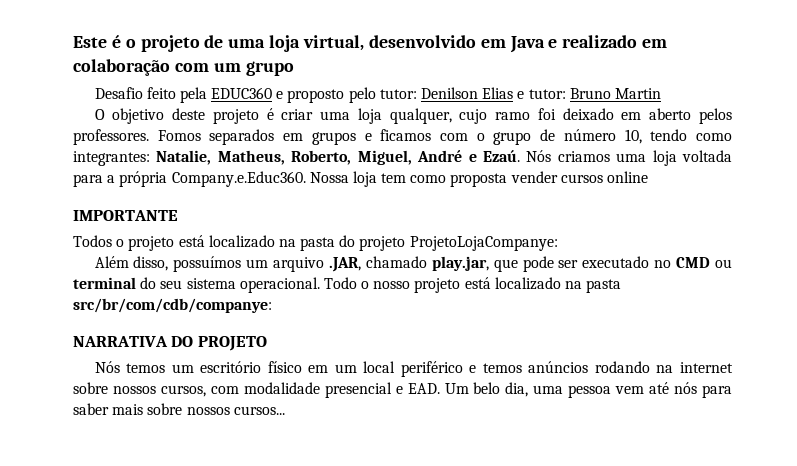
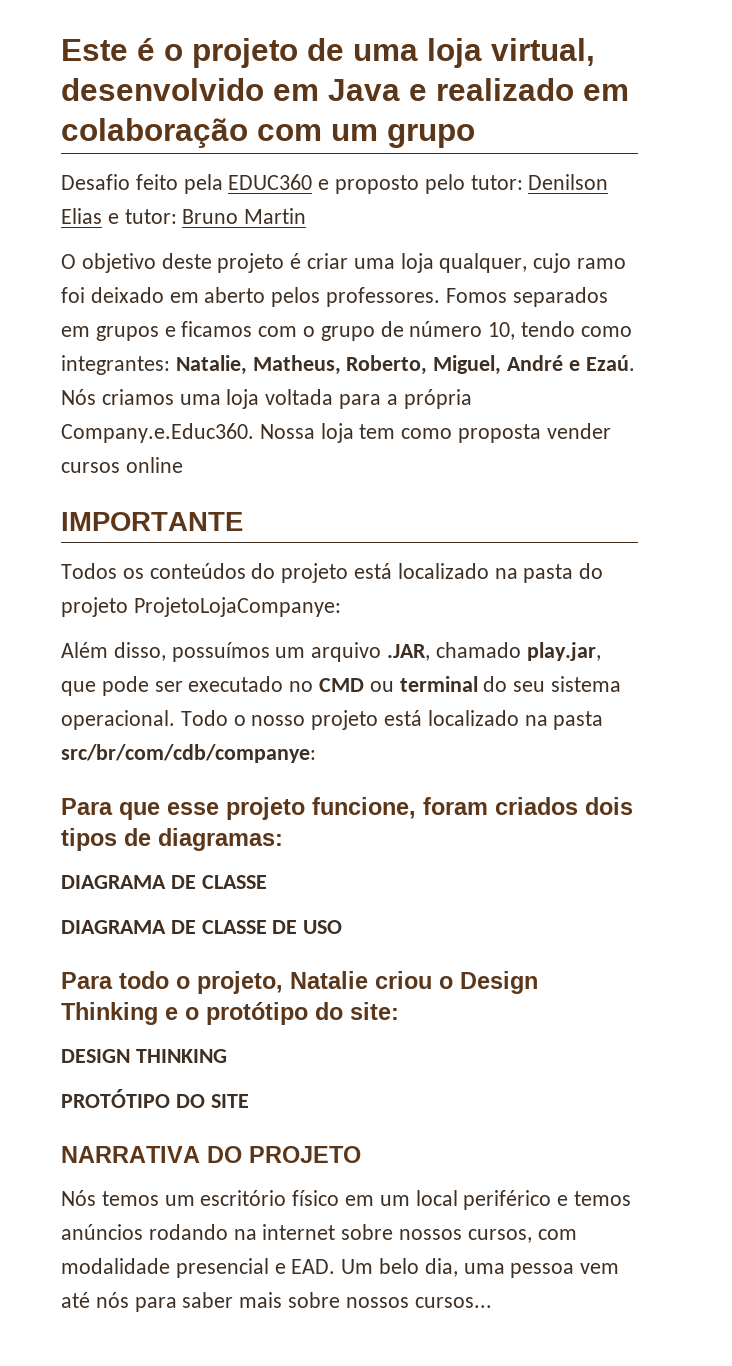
- Todos o projeto está localizado na pasta do projeto ProjetoLojaCompanye:
+ Todos os conteúdos do projeto está localizado na pasta do projeto ProjetoLojaCompanye:
+ Para que esse projeto funcione, foram criados dois tipos de diagramas:
+ DIAGRAMA DE CLASSE
+ DIAGRAMA DE CLASSE DE USO
+ Para todo o projeto, Natalie criou o Design Thinking e o protótipo do site:
+ DESIGN THINKING
+ PROTÓTIPO DO SITE

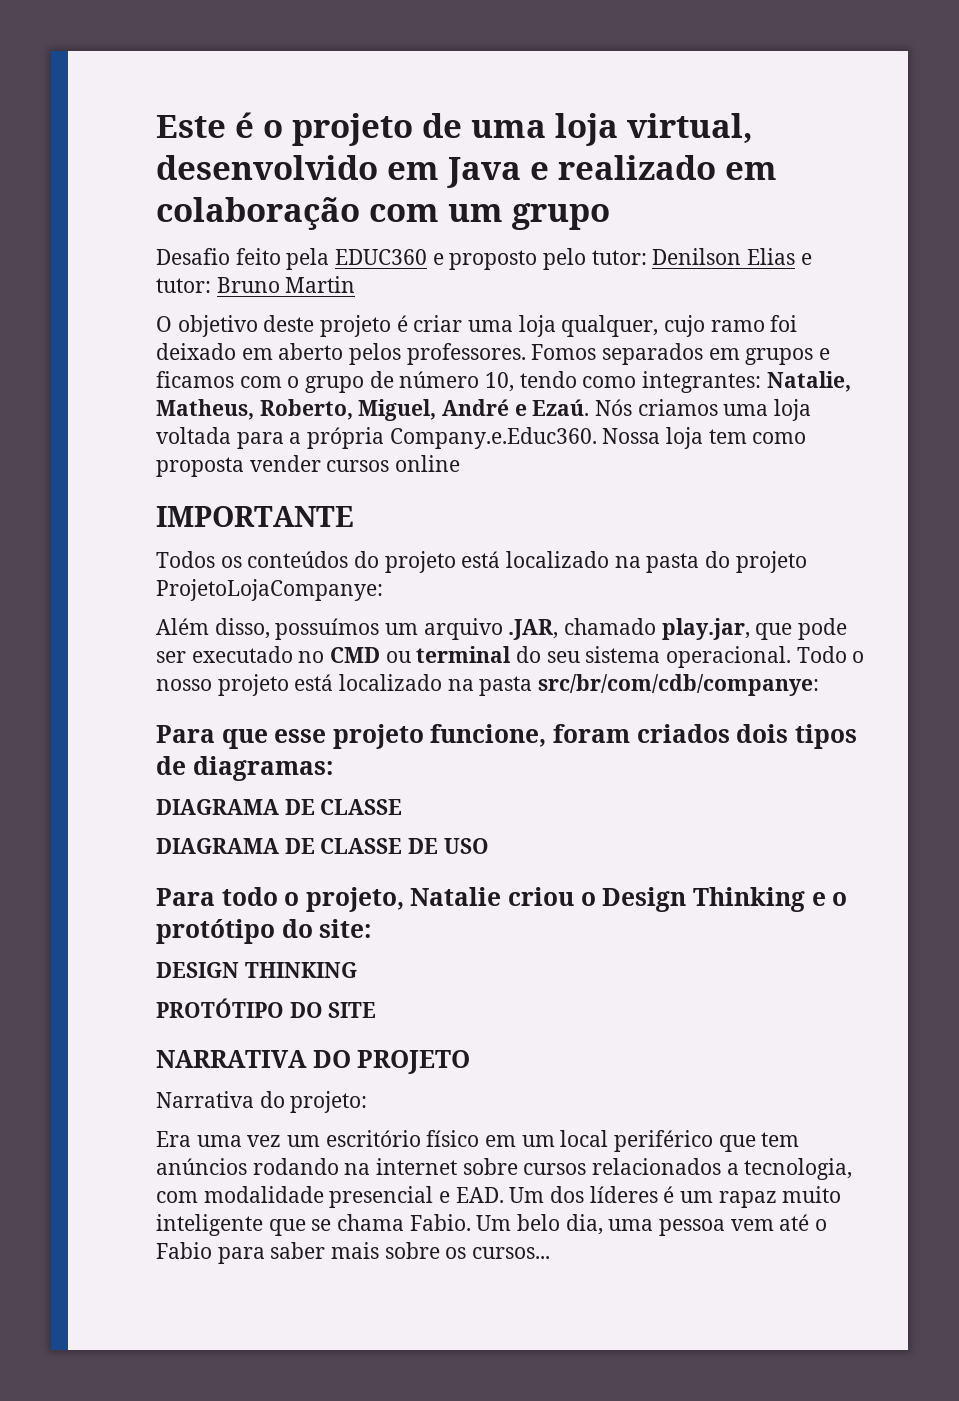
- Nós temos um escritório físico em um local periférico e temos anúncios rodando na internet sobre nossos cursos, com modalidade presencial e EAD. Um belo dia, uma pessoa vem até nós para saber mais sobre nossos cursos...
+ Narrativa do projeto:
+ Era uma vez um escritório físico em um local periférico que tem anúncios rodando na internet sobre cursos relacionados a tecnologia, com modalidade presencial e EAD. Um dos líderes é um rapaz muito inteligente que se chama Fabio. Um belo dia, uma pessoa vem até o Fabio para saber mais sobre os cursos...

